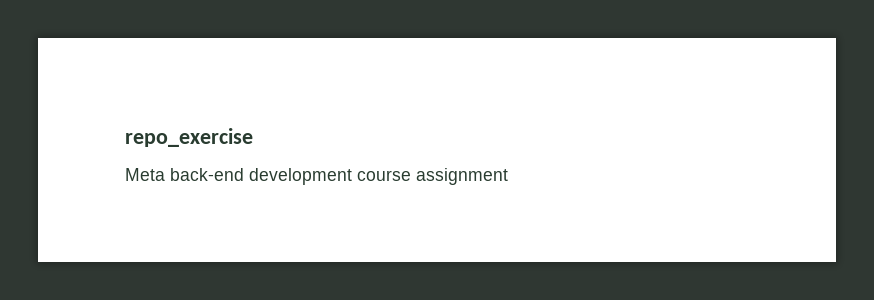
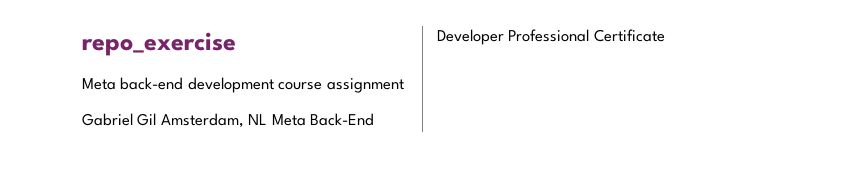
+ Gabriel Gil Amsterdam, NL Meta Back-End Developer Professional Certificate

